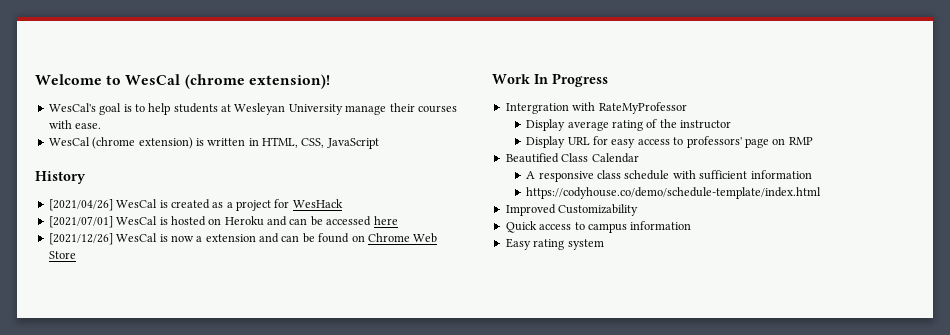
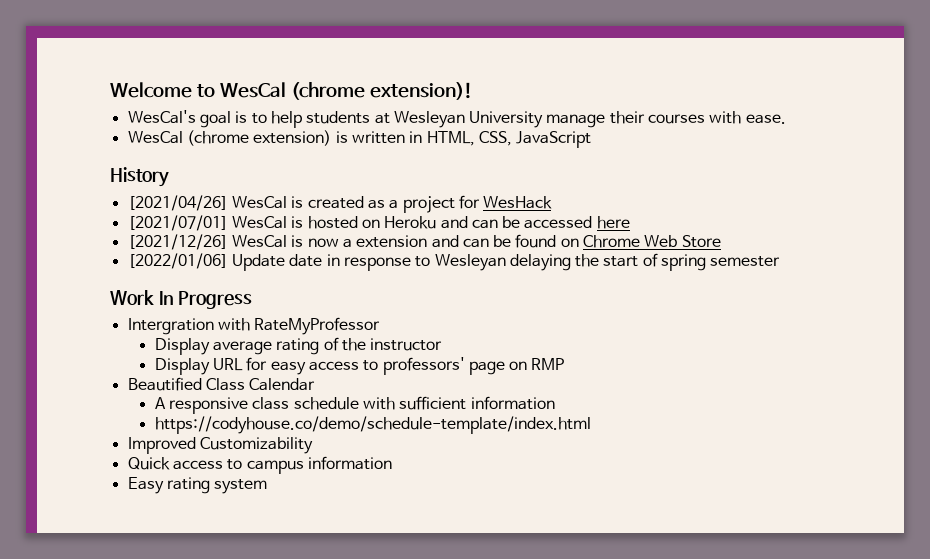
+ [2022/01/06] Update date in response to Wesleyan delaying the start of spring semester

